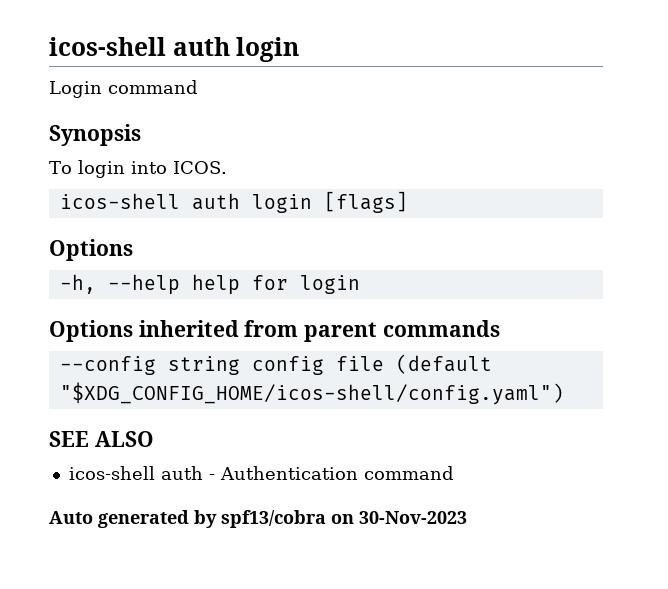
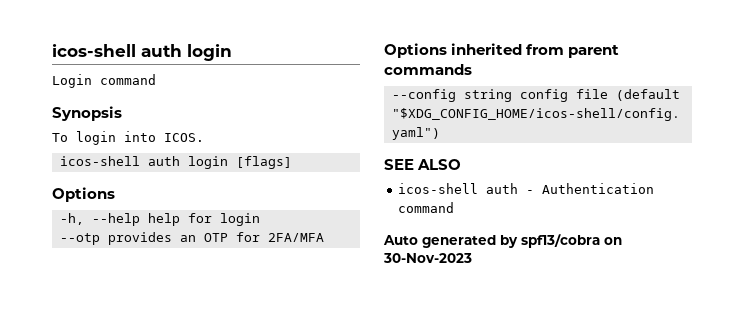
+ --otp provides an OTP for 2FA/MFA

